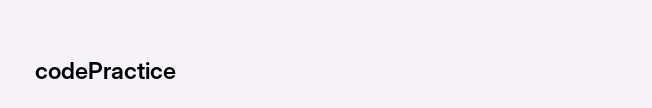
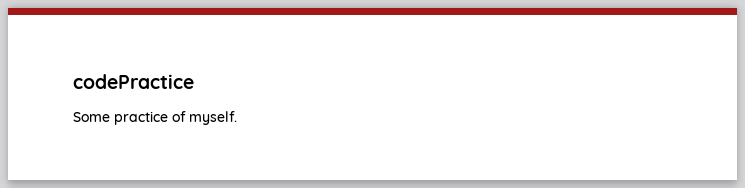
+ Some practice of myself.

